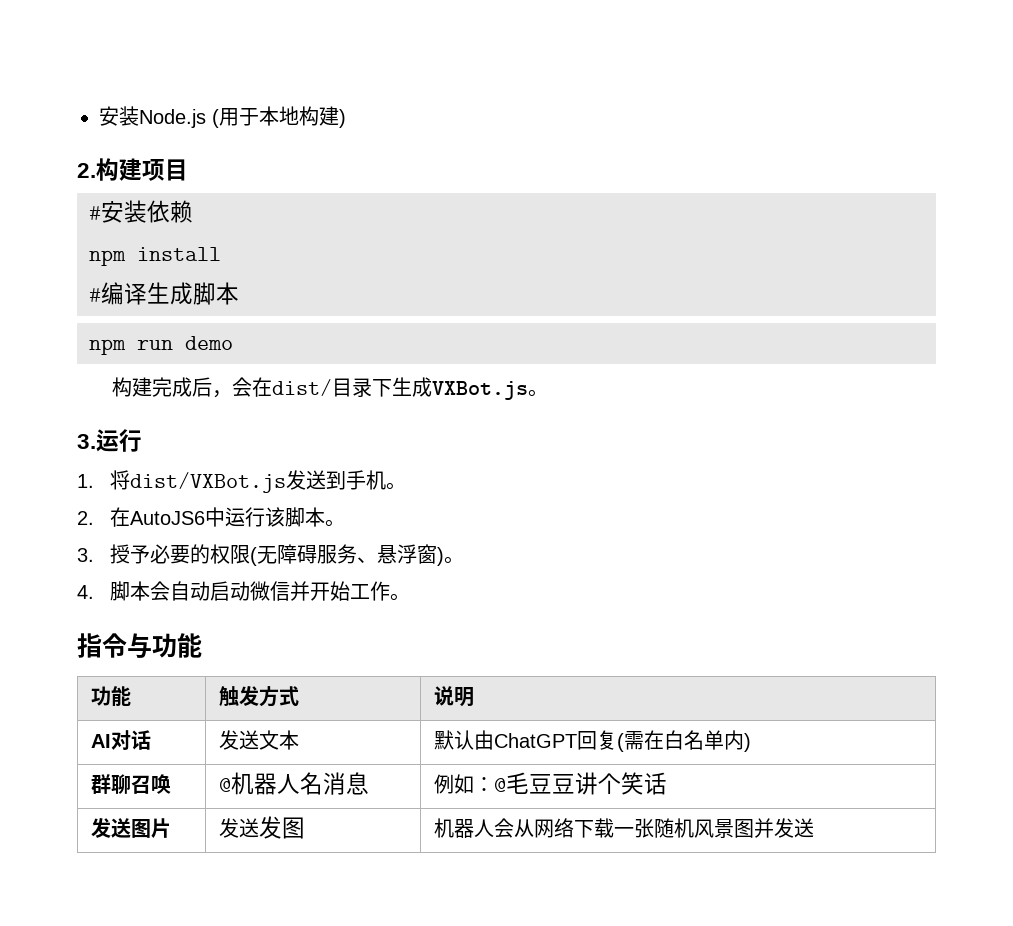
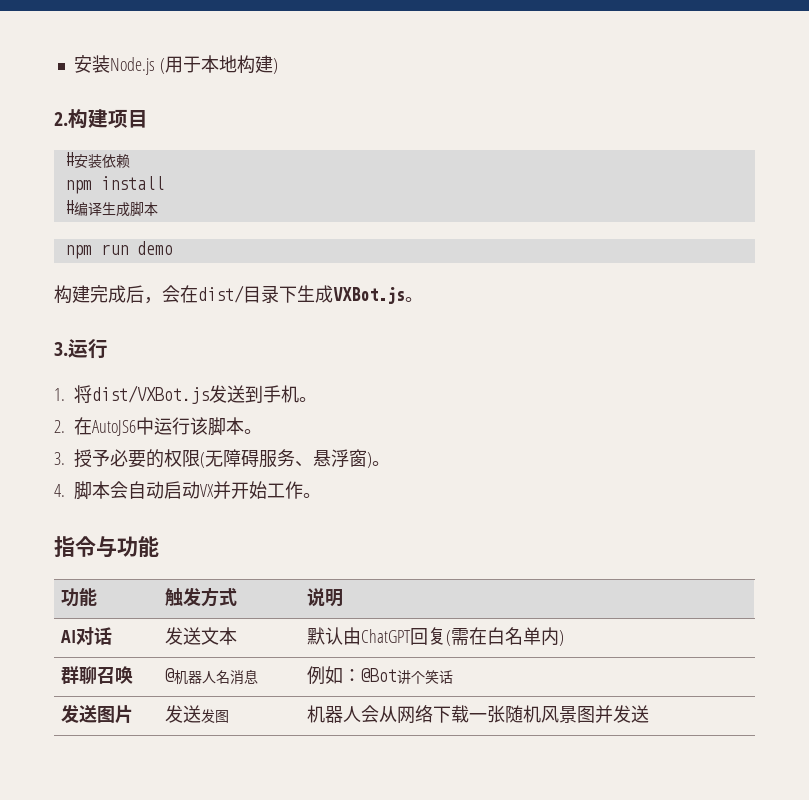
- 4.脚本会自动启动微信并开始工作。
+ 4.脚本会自动启动VX并开始工作。
- 群聊召唤 | @机器人名消息 | 例如：@毛豆豆讲个笑话
+ 群聊召唤 | @机器人名消息 | 例如：@Bot讲个笑话

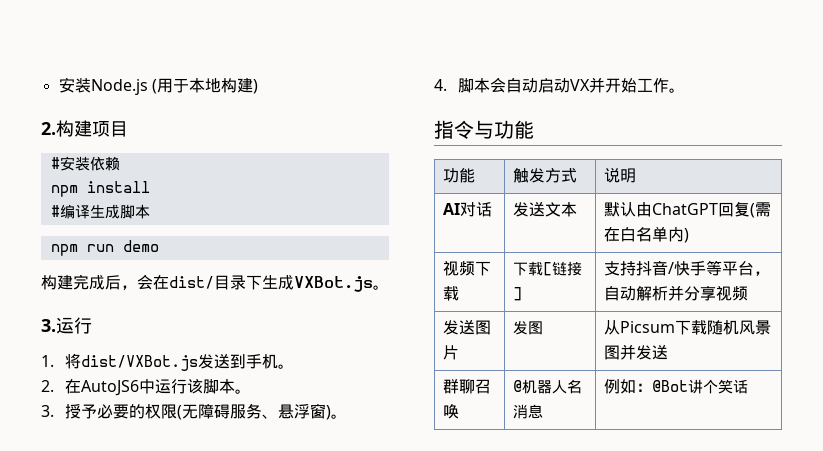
+ 视频下载 | 下载[链接] | 支持抖音/快手等平台，自动解析并分享视频
+ 发送图片 | 发图 | 从Picsum下载随机风景图并发送
- 发送图片 | 发送发图 | 机器人会从网络下载一张随机风景图并发送

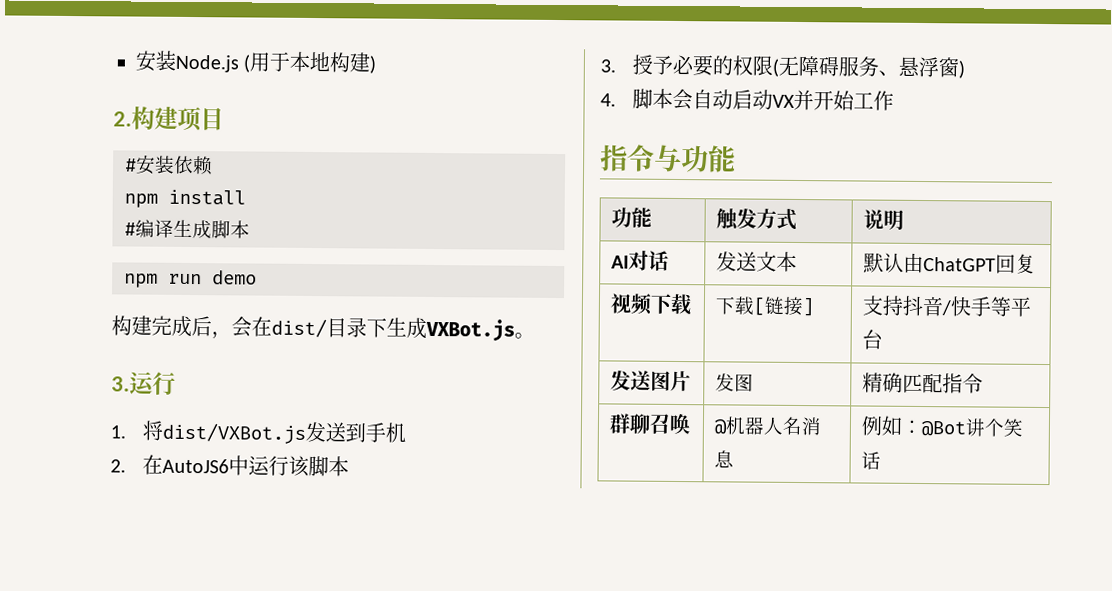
- 1.将dist/VXBot.js发送到手机。
+ 1.将dist/VXBot.js发送到手机
- 2.在AutoJS6中运行该脚本。
+ 2.在AutoJS6中运行该脚本
- 3.授予必要的权限(无障碍服务、悬浮窗)。
+ 3.授予必要的权限(无障碍服务、悬浮窗)
- 4.脚本会自动启动VX并开始工作。
+ 4.脚本会自动启动VX并开始工作
- AI对话 | 发送文本 | 默认由ChatGPT回复(需在白名单内)
+ AI对话 | 发送文本 | 默认由ChatGPT回复
- 视频下载 | 下载[链接] | 支持抖音/快手等平台，自动解析并分享视频
- 发送图片 | 发图 | 从Picsum下载随机风景图并发送
+ 视频下载 | 下载[链接] | 支持抖音/快手等平台
+ 发送图片 | 发图 | 精确匹配指令

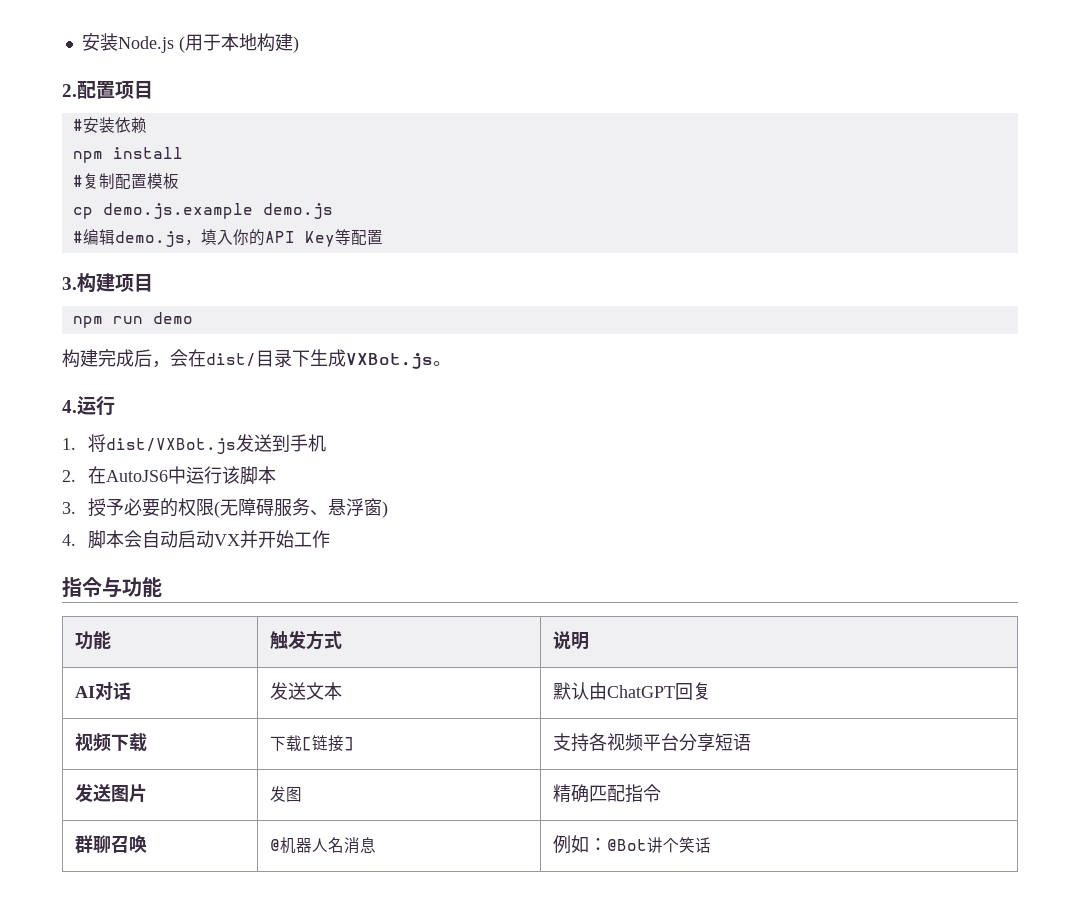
- 2.构建项目
+ 2.配置项目
- #编译生成脚本
+ #复制配置模板
+ cp demo.js.example demo.js
+ #编辑demo.js，填入你的API Key等配置
+ 3.构建项目
- 3.运行
+ 4.运行
- 视频下载 | 下载[链接] | 支持抖音/快手等平台
+ 视频下载 | 下载[链接] | 支持各视频平台分享短语

